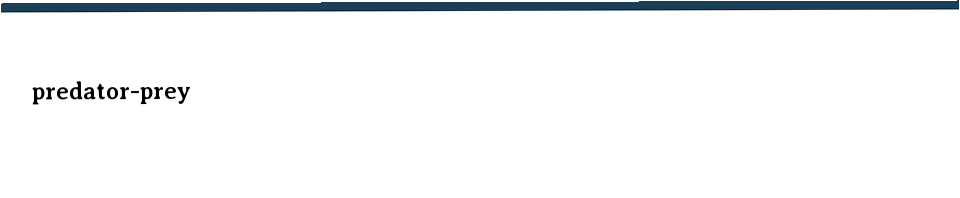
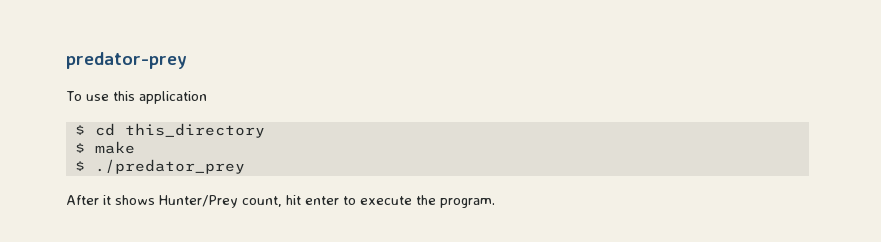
+ To use this application
+ $ cd this_directory
+ $ make
+ $ ./predator_prey
+ After it shows Hunter/Prey count, hit enter to execute the program.

